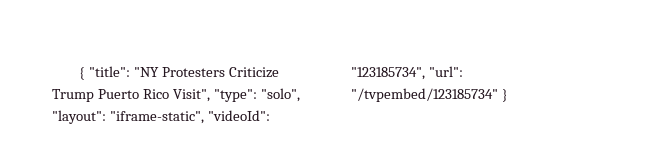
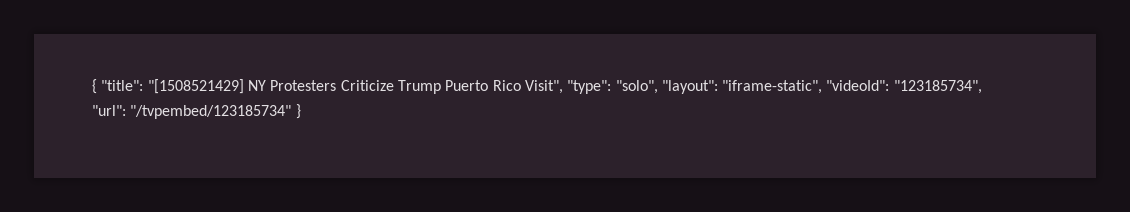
- { "title": "NY Protesters Criticize Trump Puerto Rico Visit", "type": "solo", "layout": "iframe-static", "videoId": "123185734", "url": "/tvpembed/123185734" }
+ { "title": "[1508521429] NY Protesters Criticize Trump Puerto Rico Visit", "type": "solo", "layout": "iframe-static", "videoId": "123185734", "url": "/tvpembed/123185734" }

